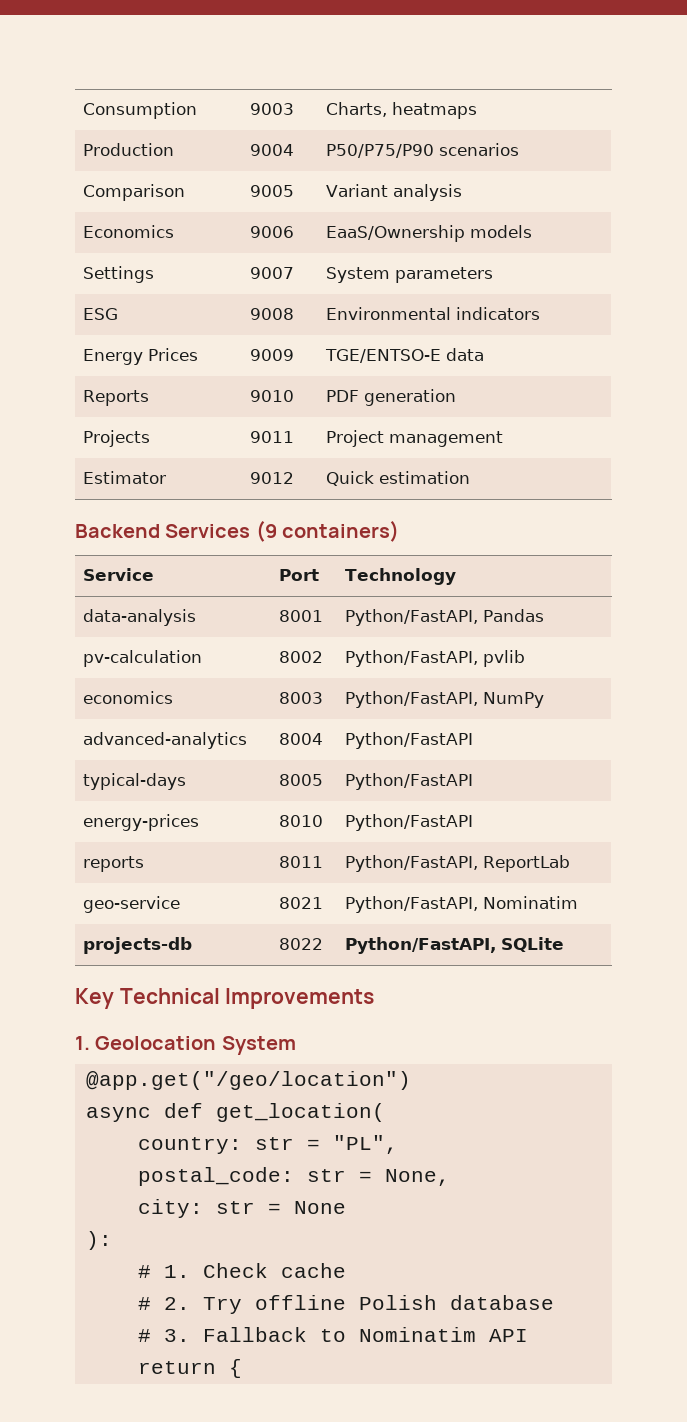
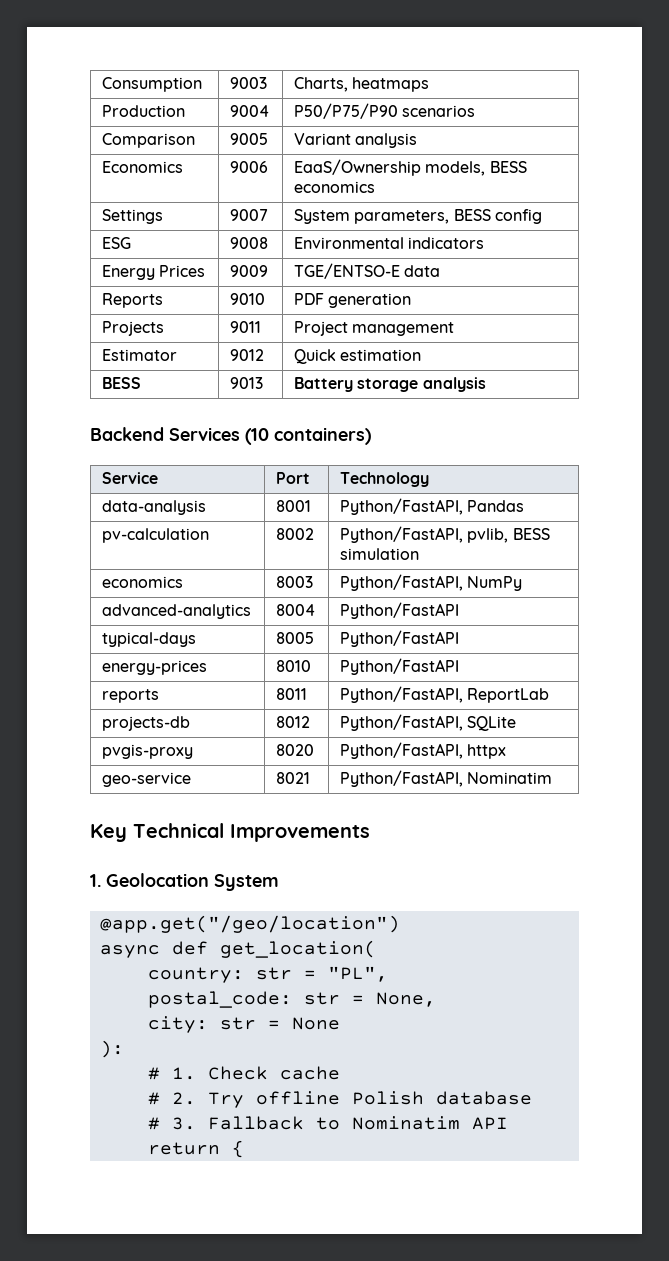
- Economics | 9006 | EaaS/Ownership models
+ Economics | 9006 | EaaS/Ownership models, BESS economics
- Settings | 9007 | System parameters
+ Settings | 9007 | System parameters, BESS config
+ BESS | 9013 | Battery storage analysis
- Backend Services (9 containers)
+ Backend Services (10 containers)
- pv-calculation | 8002 | Python/FastAPI, pvlib
+ pv-calculation | 8002 | Python/FastAPI, pvlib, BESS simulation
+ projects-db | 8012 | Python/FastAPI, SQLite
+ pvgis-proxy | 8020 | Python/FastAPI, httpx
- projects-db | 8022 | Python/FastAPI, SQLite

